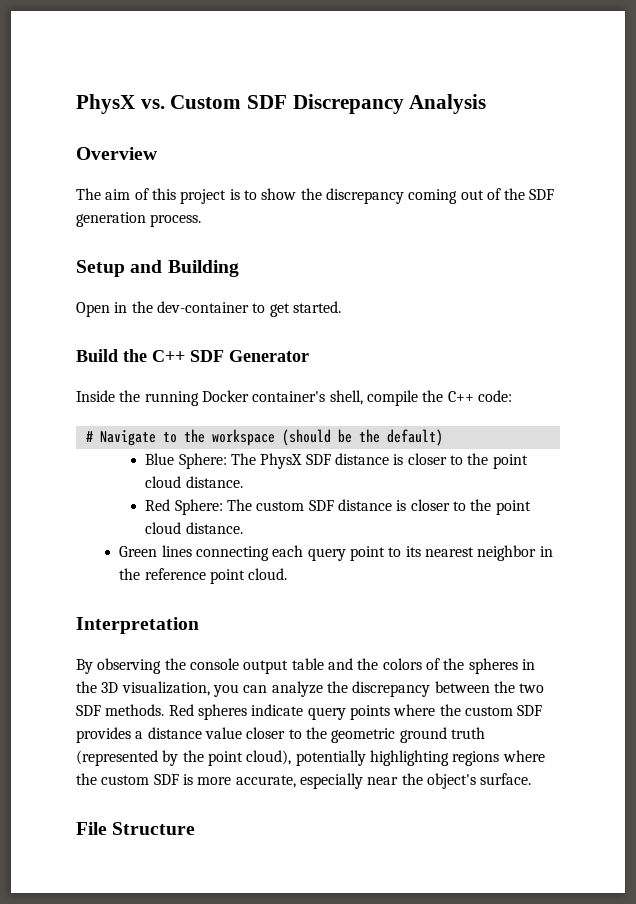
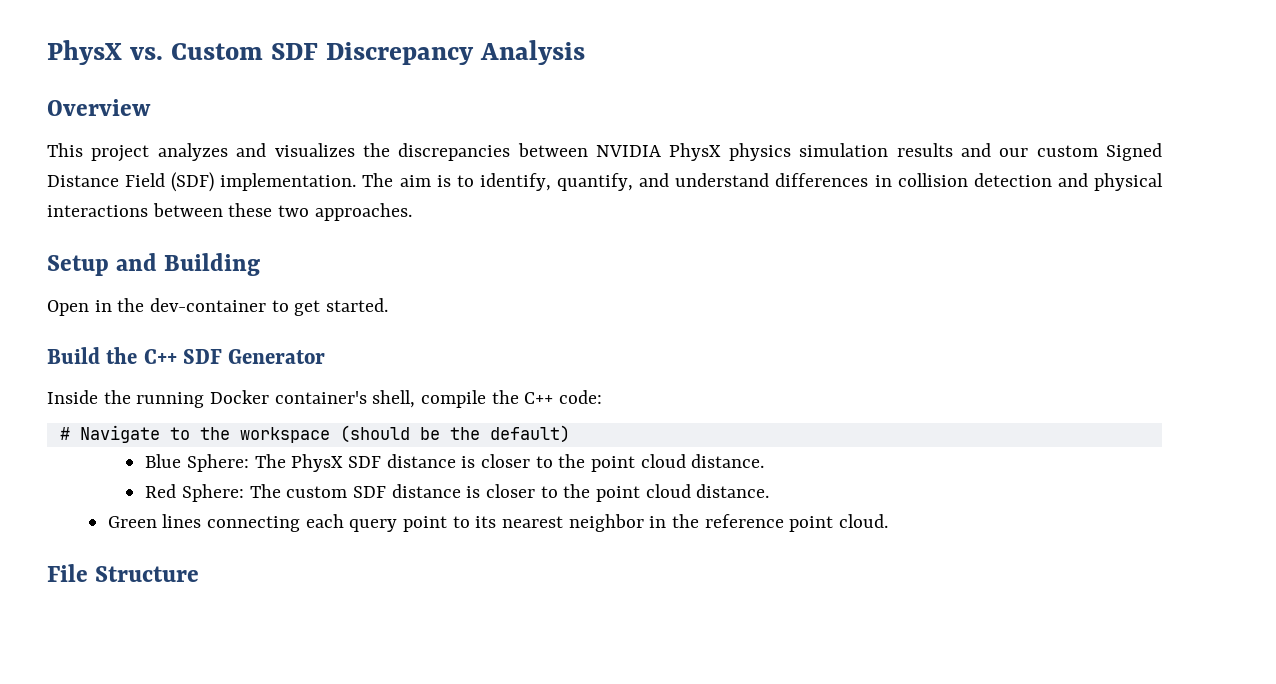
- The aim of this project is to show the discrepancy coming out of the SDF generation process.
+ This project analyzes and visualizes the discrepancies between NVIDIA PhysX physics simulation results and our custom Signed Distance Field (SDF) implementation. The aim is to identify, quantify, and understand differences in collision detection and physical interactions between these two approaches.
- Interpretation
- By observing the console output table and the colors of the spheres in the 3D visualization, you can analyze the discrepancy between the two SDF methods. Red spheres indicate query points where the custom SDF provides a distance value closer to the geometric ground truth (represented by the point cloud), potentially highlighting regions where the custom SDF is more accurate, especially near the object's surface.

